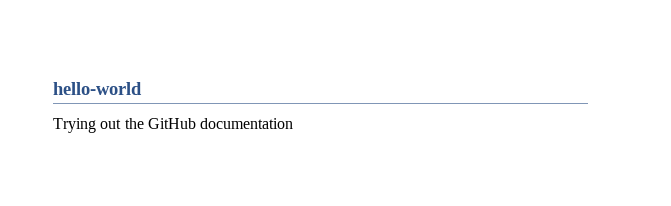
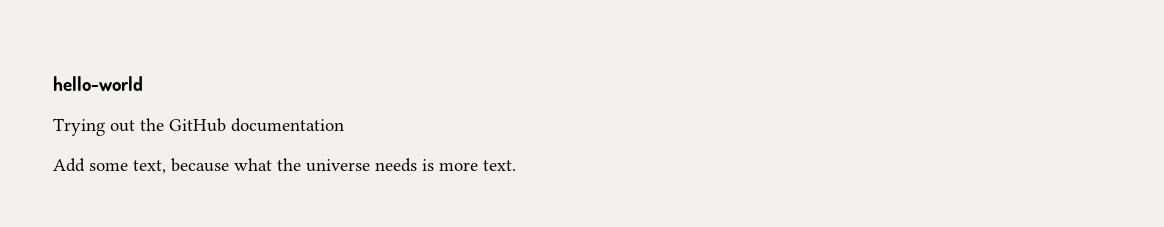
+ Add some text, because what the universe needs is more text.

